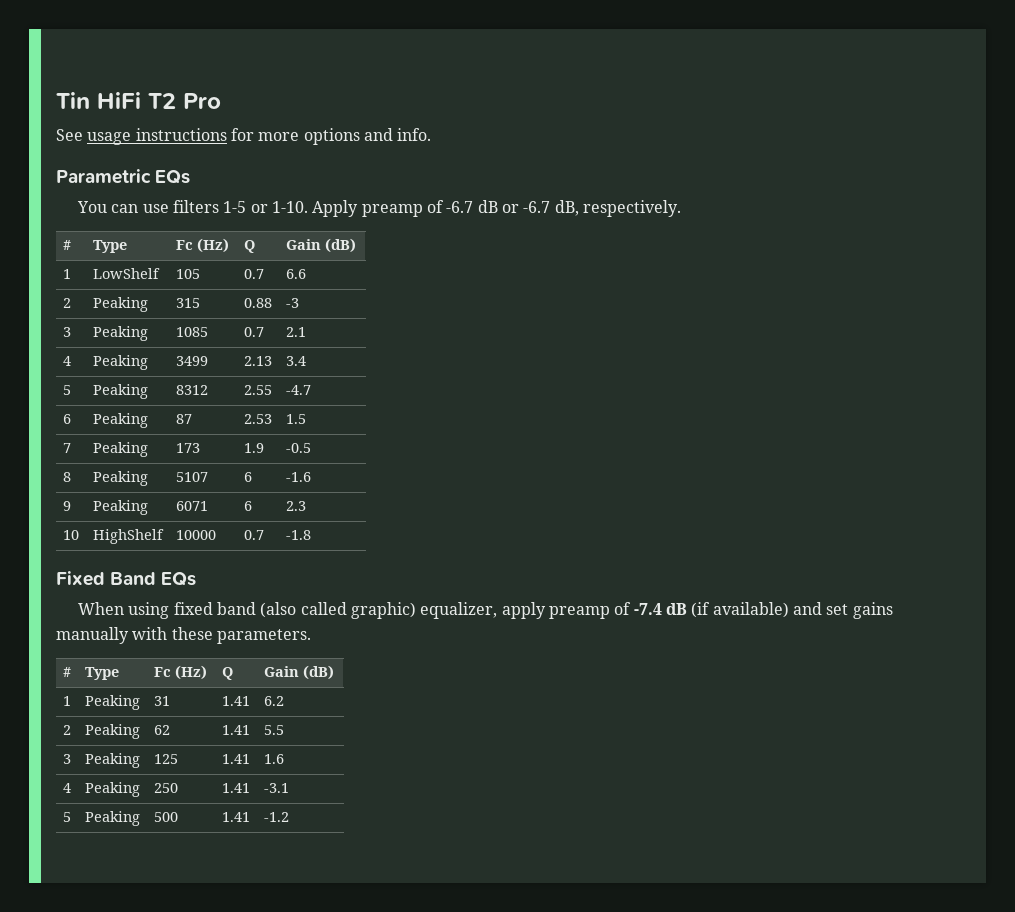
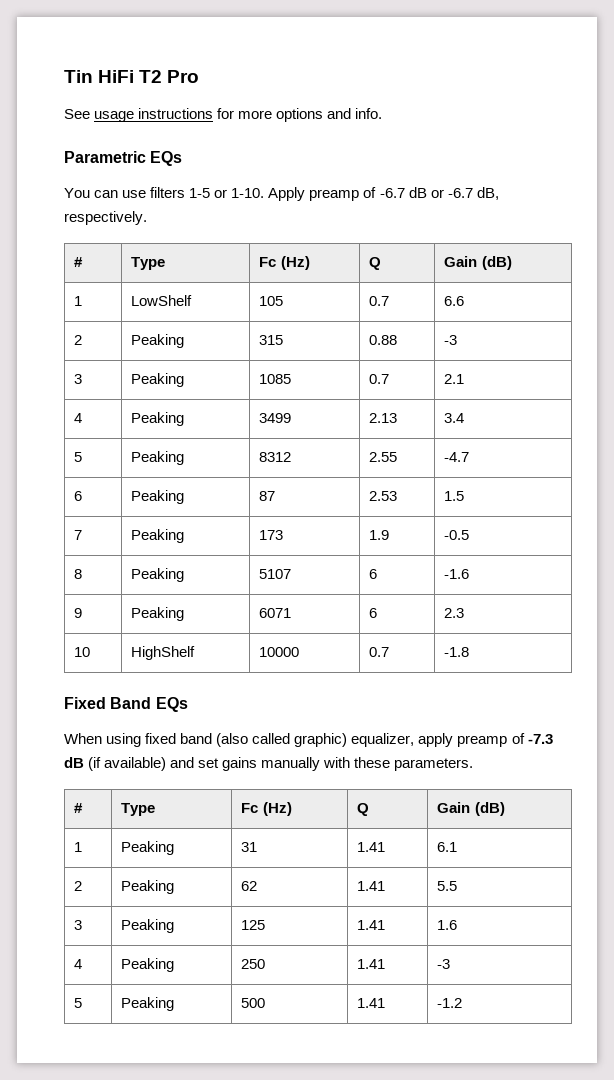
- When using fixed band (also called graphic) equalizer, apply preamp of -7.4 dB (if available) and set gains manually with these parameters.
+ When using fixed band (also called graphic) equalizer, apply preamp of -7.3 dB (if available) and set gains manually with these parameters.
- 1 | Peaking | 31 | 1.41 | 6.2
+ 1 | Peaking | 31 | 1.41 | 6.1
- 4 | Peaking | 250 | 1.41 | -3.1
+ 4 | Peaking | 250 | 1.41 | -3

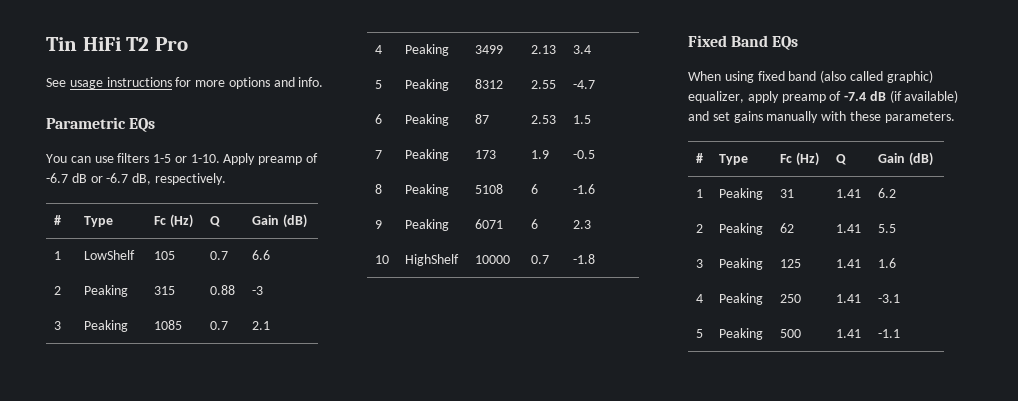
- 8 | Peaking | 5107 | 6 | -1.6
+ 8 | Peaking | 5108 | 6 | -1.6
- When using fixed band (also called graphic) equalizer, apply preamp of -7.3 dB (if available) and set gains manually with these parameters.
+ When using fixed band (also called graphic) equalizer, apply preamp of -7.4 dB (if available) and set gains manually with these parameters.
- 1 | Peaking | 31 | 1.41 | 6.1
+ 1 | Peaking | 31 | 1.41 | 6.2
- 4 | Peaking | 250 | 1.41 | -3
+ 4 | Peaking | 250 | 1.41 | -3.1
- 5 | Peaking | 500 | 1.41 | -1.2
+ 5 | Peaking | 500 | 1.41 | -1.1

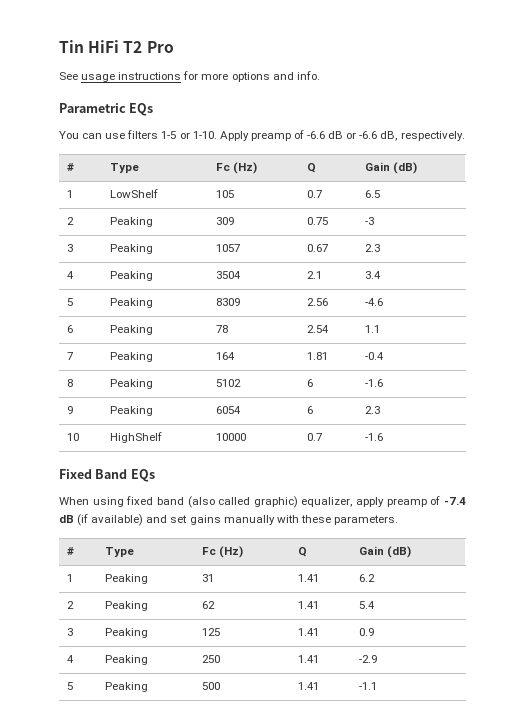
- Apply preamp of -6.7 dB or -6.7 dB, respectively.
+ Apply preamp of -6.6 dB or -6.6 dB, respectively.
- 1 | LowShelf | 105 | 0.7 | 6.6
- 2 | Peaking | 315 | 0.88 | -3
+ 1 | LowShelf | 105 | 0.7 | 6.5
+ 2 | Peaking | 309 | 0.75 | -3
- 3 | Peaking | 1085 | 0.7 | 2.1
- 4 | Peaking | 3499 | 2.13 | 3.4
+ 3 | Peaking | 1057 | 0.67 | 2.3
+ 4 | Peaking | 3504 | 2.1 | 3.4
- 5 | Peaking | 8312 | 2.55 | -4.7
+ 5 | Peaking | 8309 | 2.56 | -4.6
- 6 | Peaking | 87 | 2.53 | 1.5
+ 6 | Peaking | 78 | 2.54 | 1.1
- 7 | Peaking | 173 | 1.9 | -0.5
+ 7 | Peaking | 164 | 1.81 | -0.4
- 8 | Peaking | 5108 | 6 | -1.6
+ 8 | Peaking | 5102 | 6 | -1.6
- 9 | Peaking | 6071 | 6 | 2.3
+ 9 | Peaking | 6054 | 6 | 2.3
- 10 | HighShelf | 10000 | 0.7 | -1.8
+ 10 | HighShelf | 10000 | 0.7 | -1.6
- 2 | Peaking | 62 | 1.41 | 5.5
+ 2 | Peaking | 62 | 1.41 | 5.4
- 3 | Peaking | 125 | 1.41 | 1.6
+ 3 | Peaking | 125 | 1.41 | 0.9
- 4 | Peaking | 250 | 1.41 | -3.1
+ 4 | Peaking | 250 | 1.41 | -2.9

